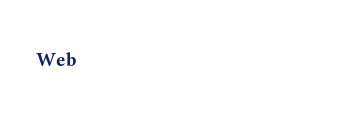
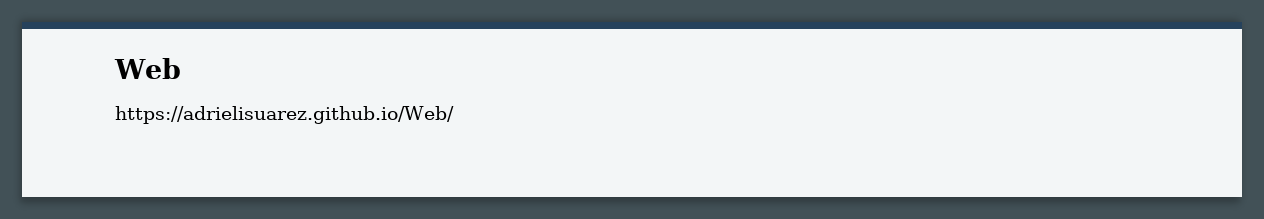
+ https://adrielisuarez.github.io/Web/

